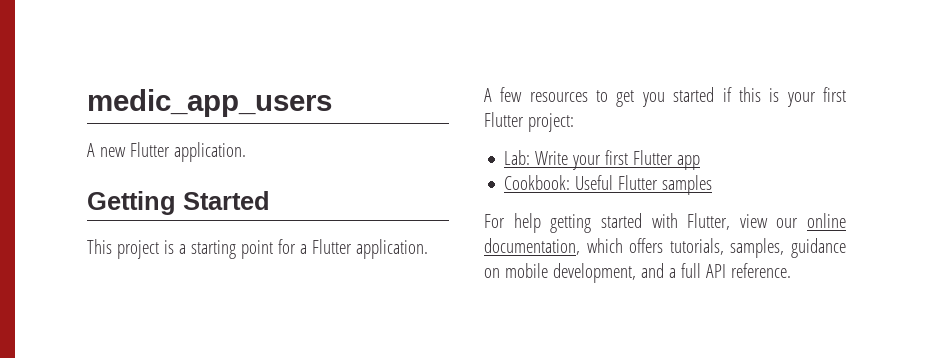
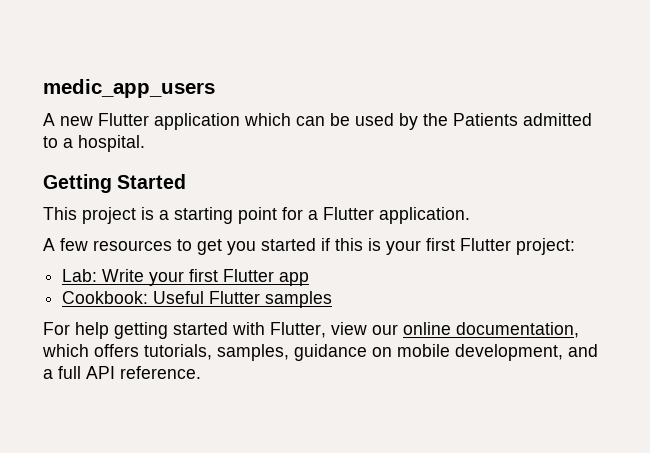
- A new Flutter application.
+ A new Flutter application which can be used by the Patients admitted to a hospital.

